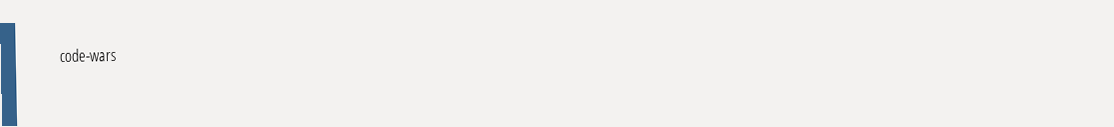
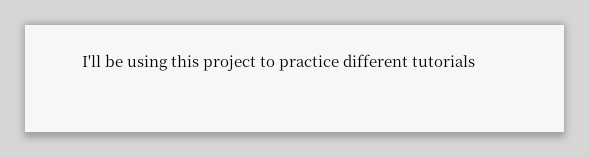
- code-wars
+ I'll be using this project to practice different tutorials

